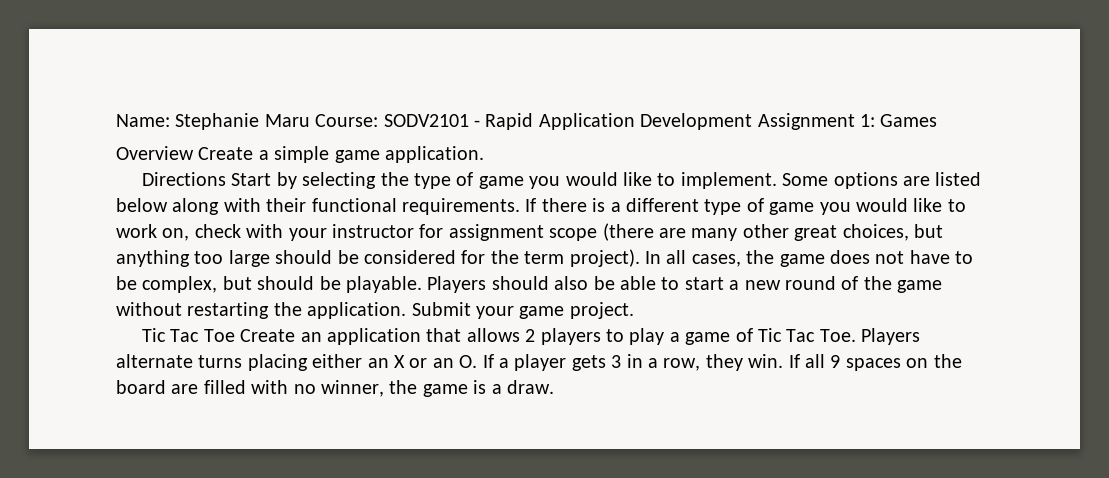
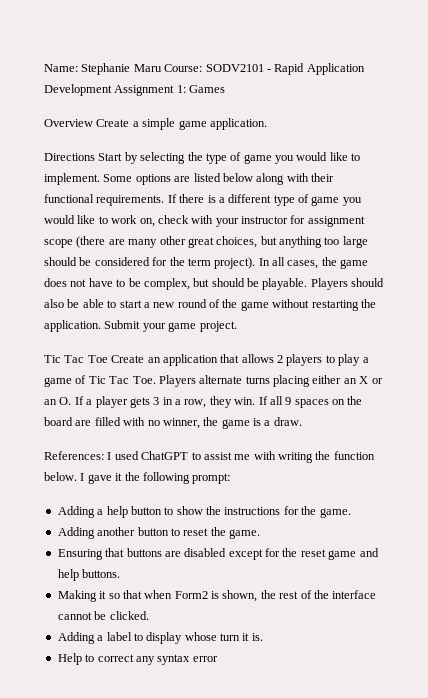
+ References: I used ChatGPT to assist me with writing the function below. I gave it the following prompt:
+ Adding a help button to show the instructions for the game.
+ Adding another button to reset the game.
+ Ensuring that buttons are disabled except for the reset game and help buttons.
+ Making it so that when Form2 is shown, the rest of the interface cannot be clicked.
+ Adding a label to display whose turn it is.
+ Help to correct any syntax error

